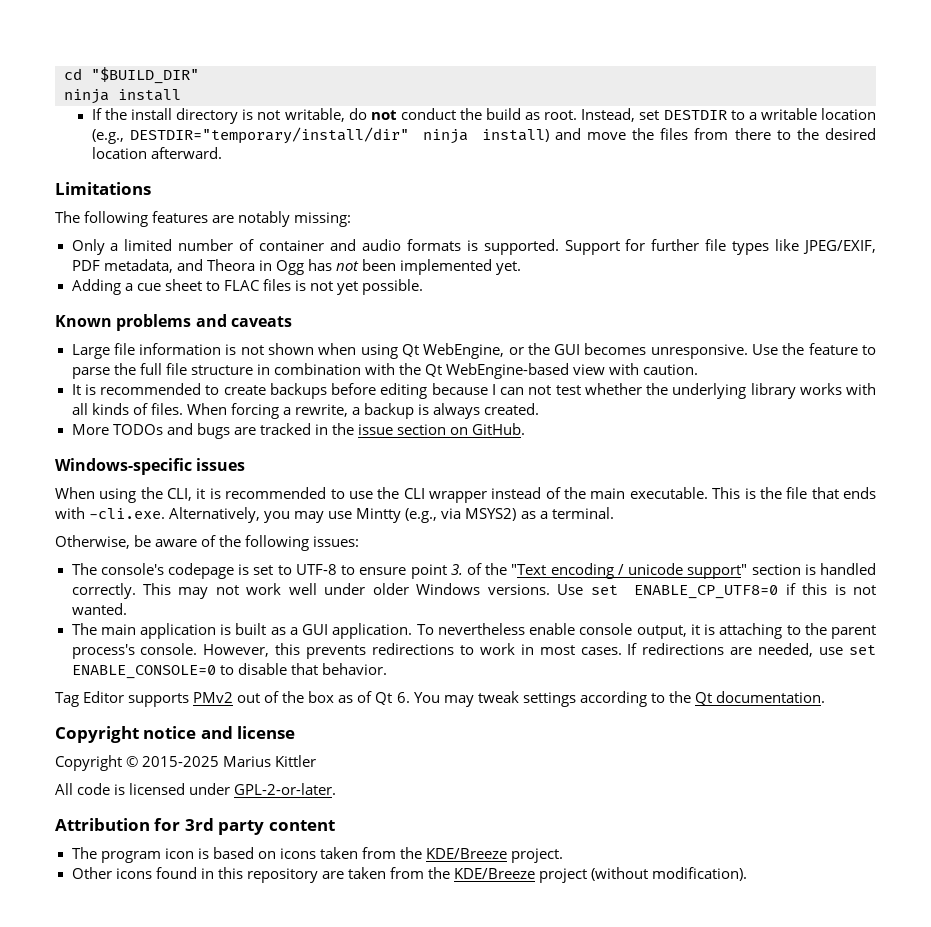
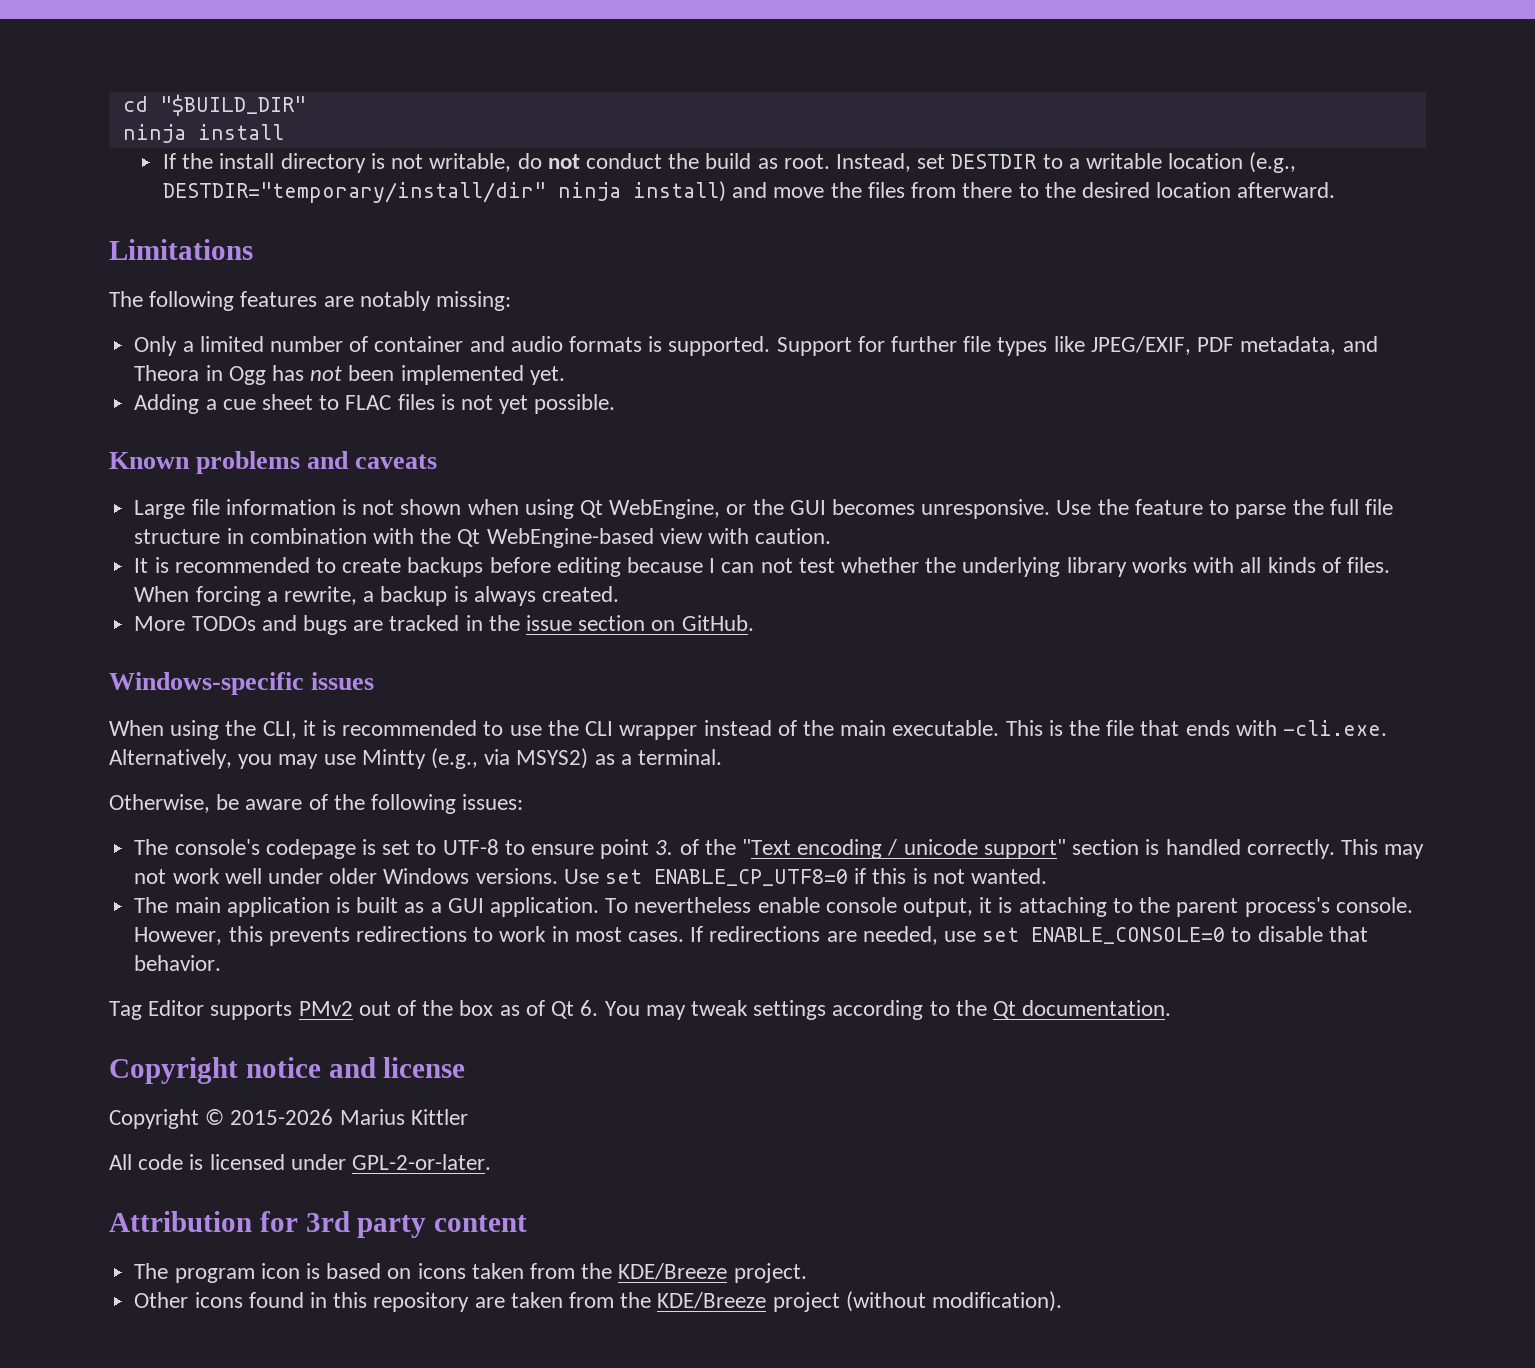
- Copyright © 2015-2025 Marius Kittler
+ Copyright © 2015-2026 Marius Kittler

